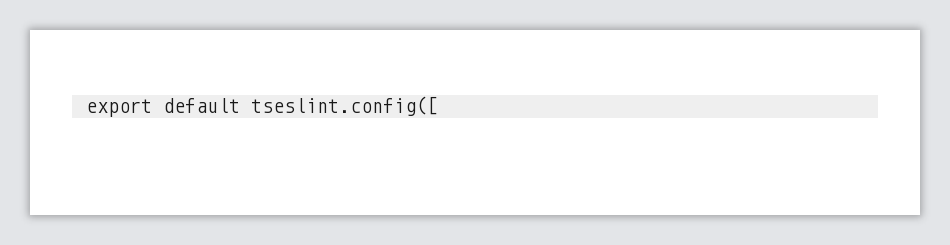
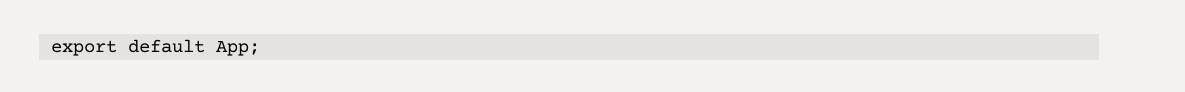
- export default tseslint.config([
+ export default App;

